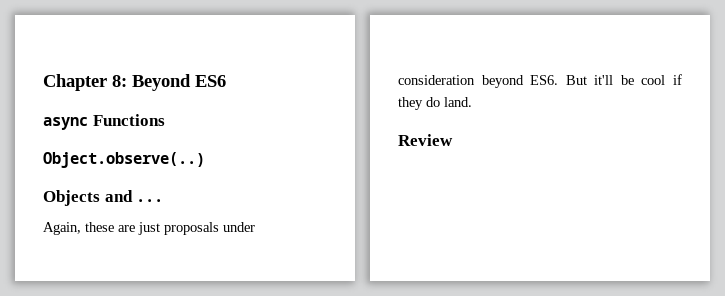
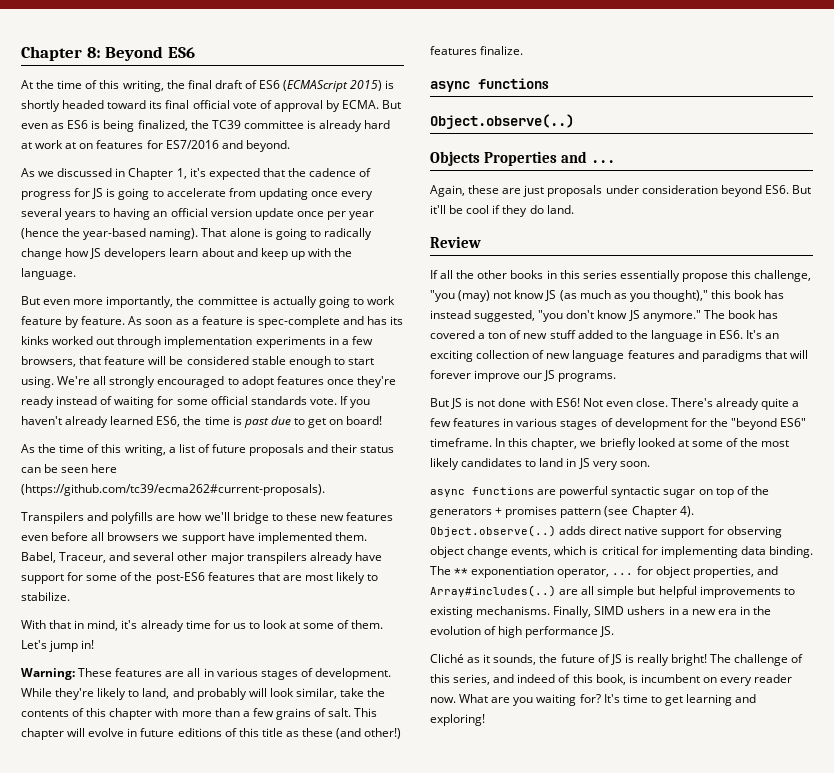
- async Functions
+ At the time of this writing, the final draft of ES6 (ECMAScript 2015) is shortly headed toward its final official vote of approval by ECMA. But even as ES6 is being finalized, the TC39 committee is already hard at work at on features for ES7/2016 and beyond.
+ As we discussed in Chapter 1, it's expected that the cadence of progress for JS is going to accelerate from updating once every several years to having an official version update once per year (hence the year-based naming). That alone is going to radically change how JS developers learn about and keep up with the language.
+ But even more importantly, the committee is actually going to work feature by feature. As soon as a feature is spec-complete and has its kinks worked out through implementation experiments in a few browsers, that feature will be considered stable enough to start using. We're all strongly encouraged to adopt features once they're ready instead of waiting for some official standards vote. If you haven't already learned ES6, the time is past due to get on board!
+ As the time of this writing, a list of future proposals and their status can be seen here (https://github.com/tc39/ecma262#current-proposals).
+ Transpilers and polyfills are how we'll bridge to these new features even before all browsers we support have implemented them. Babel, Traceur, and several other major transpilers already have support for some of the post-ES6 features that are most likely to stabilize.
+ With that in mind, it's already time for us to look at some of them. Let's jump in!
+ Warning: These features are all in various stages of development. While they're likely to land, and probably will look similar, take the contents of this chapter with more than a few grains of salt. This chapter will evolve in future editions of this title as these (and other!) features finalize.
+ async functions
- Objects and ...
+ Objects Properties and ...
+ If all the other books in this series essentially propose this challenge, "you (may) not know JS (as much as you thought)," this book has instead suggested, "you don't know JS anymore." The book has covered a ton of new stuff added to the language in ES6. It's an exciting collection of new language features and paradigms that will forever improve our JS programs.
+ But JS is not done with ES6! Not even close. There's already quite a few features in various stages of development for the "beyond ES6" timeframe. In this chapter, we briefly looked at some of the most likely candidates to land in JS very soon.
+ async functions are powerful syntactic sugar on top of the generators + promises pattern (see Chapter 4). Object.observe(..) adds direct native support for observing object change events, which is critical for implementing data binding. The ** exponentiation operator, ... for object properties, and Array#includes(..) are all simple but helpful improvements to existing mechanisms. Finally, SIMD ushers in a new era in the evolution of high performance JS.
+ Cliché as it sounds, the future of JS is really bright! The challenge of this series, and indeed of this book, is incumbent on every reader now. What are you waiting for? It's time to get learning and exploring!

